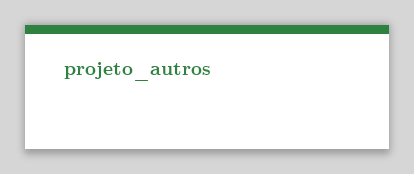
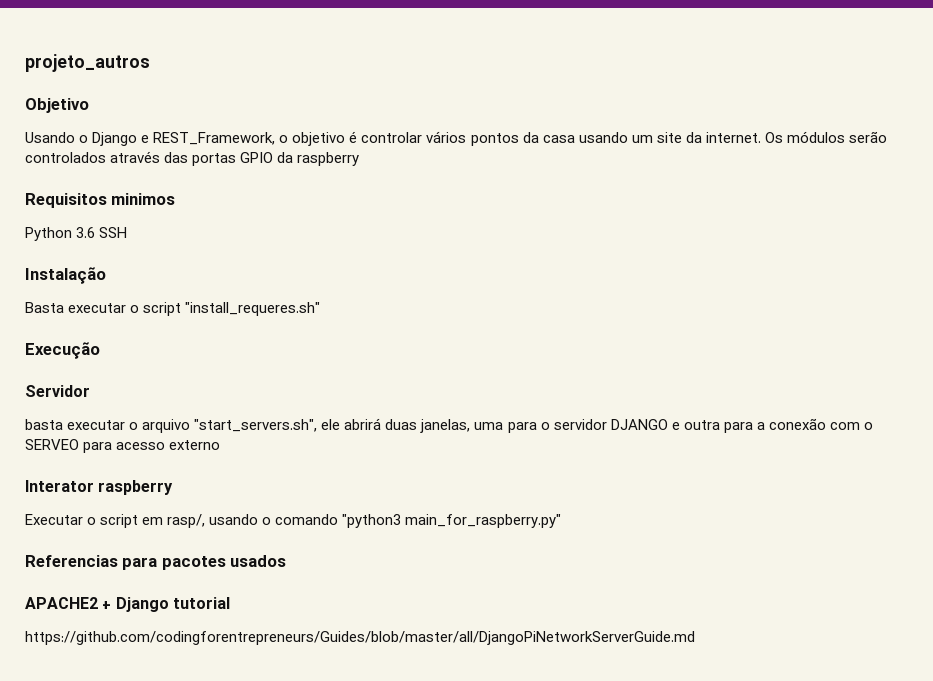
+ Objetivo
+ Usando o Django e REST_Framework, o objetivo é controlar vários pontos da casa usando um site da internet. Os módulos serão controlados através das portas GPIO da raspberry
+ Requisitos minimos
+ Python 3.6 SSH
+ Instalação
+ Basta executar o script "install_requeres.sh"
+ Execução
+ Servidor
+ basta executar o arquivo "start_servers.sh", ele abrirá duas janelas, uma para o servidor DJANGO e outra para a conexão com o SERVEO para acesso externo
+ Interator raspberry
+ Executar o script em rasp/, usando o comando "python3 main_for_raspberry.py"
+ Referencias para pacotes usados
+ APACHE2 + Django tutorial
+ https://github.com/codingforentrepreneurs/Guides/blob/master/all/DjangoPiNetworkServerGuide.md

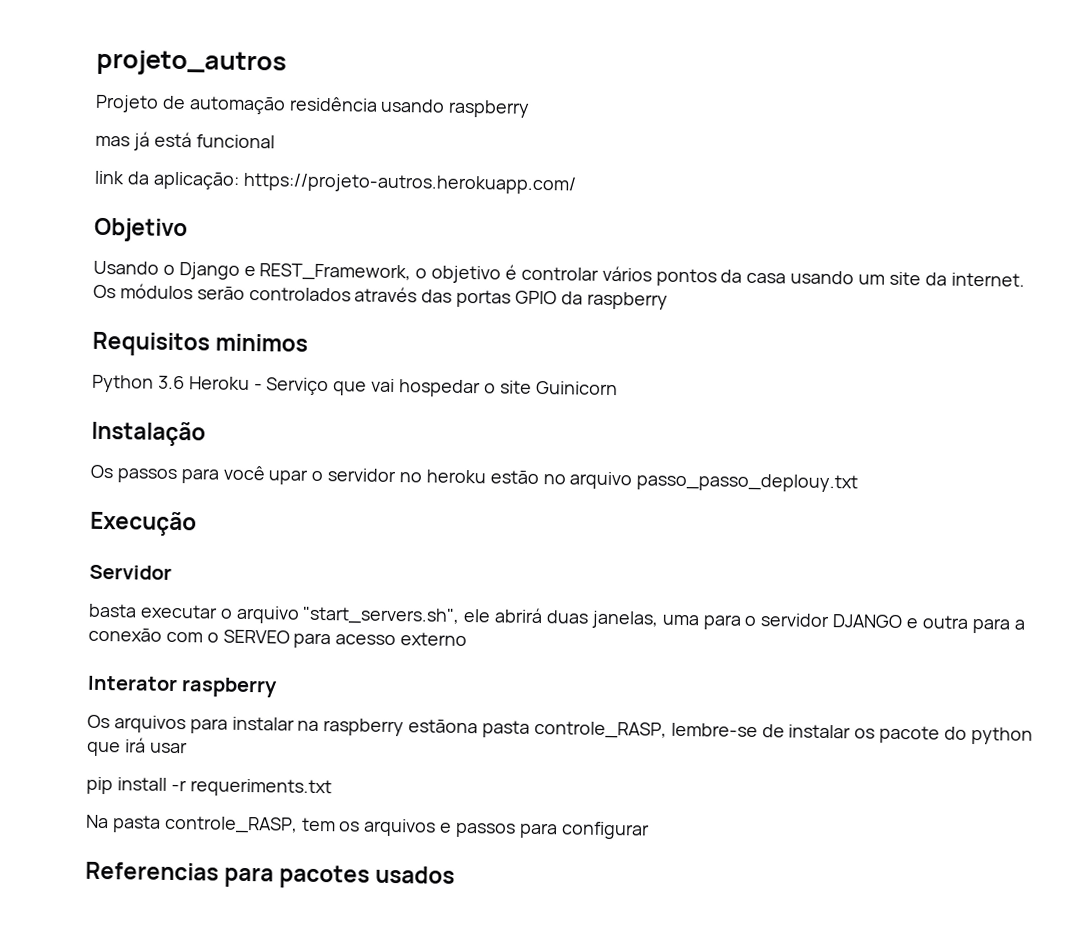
+ Projeto de automação residência usando raspberry
+ mas já está funcional
+ link da aplicação: https://projeto-autros.herokuapp.com/
- Python 3.6 SSH
+ Python 3.6 Heroku - Serviço que vai hospedar o site Guinicorn
  Instalação
- Basta executar o script "install_requeres.sh"
+ Os passos para você upar o servidor no heroku estão no arquivo passo_passo_deplouy.txt
- Executar o script em rasp/, usando o comando "python3 main_for_raspberry.py"
+ Os arquivos para instalar na raspberry estãona pasta controle_RASP, lembre-se de instalar os pacote do python que irá usar
+ pip install -r requeriments.txt
+ Na pasta controle_RASP, tem os arquivos e passos para configurar
- APACHE2 + Django tutorial
- https://github.com/codingforentrepreneurs/Guides/blob/master/all/DjangoPiNetworkServerGuide.md

